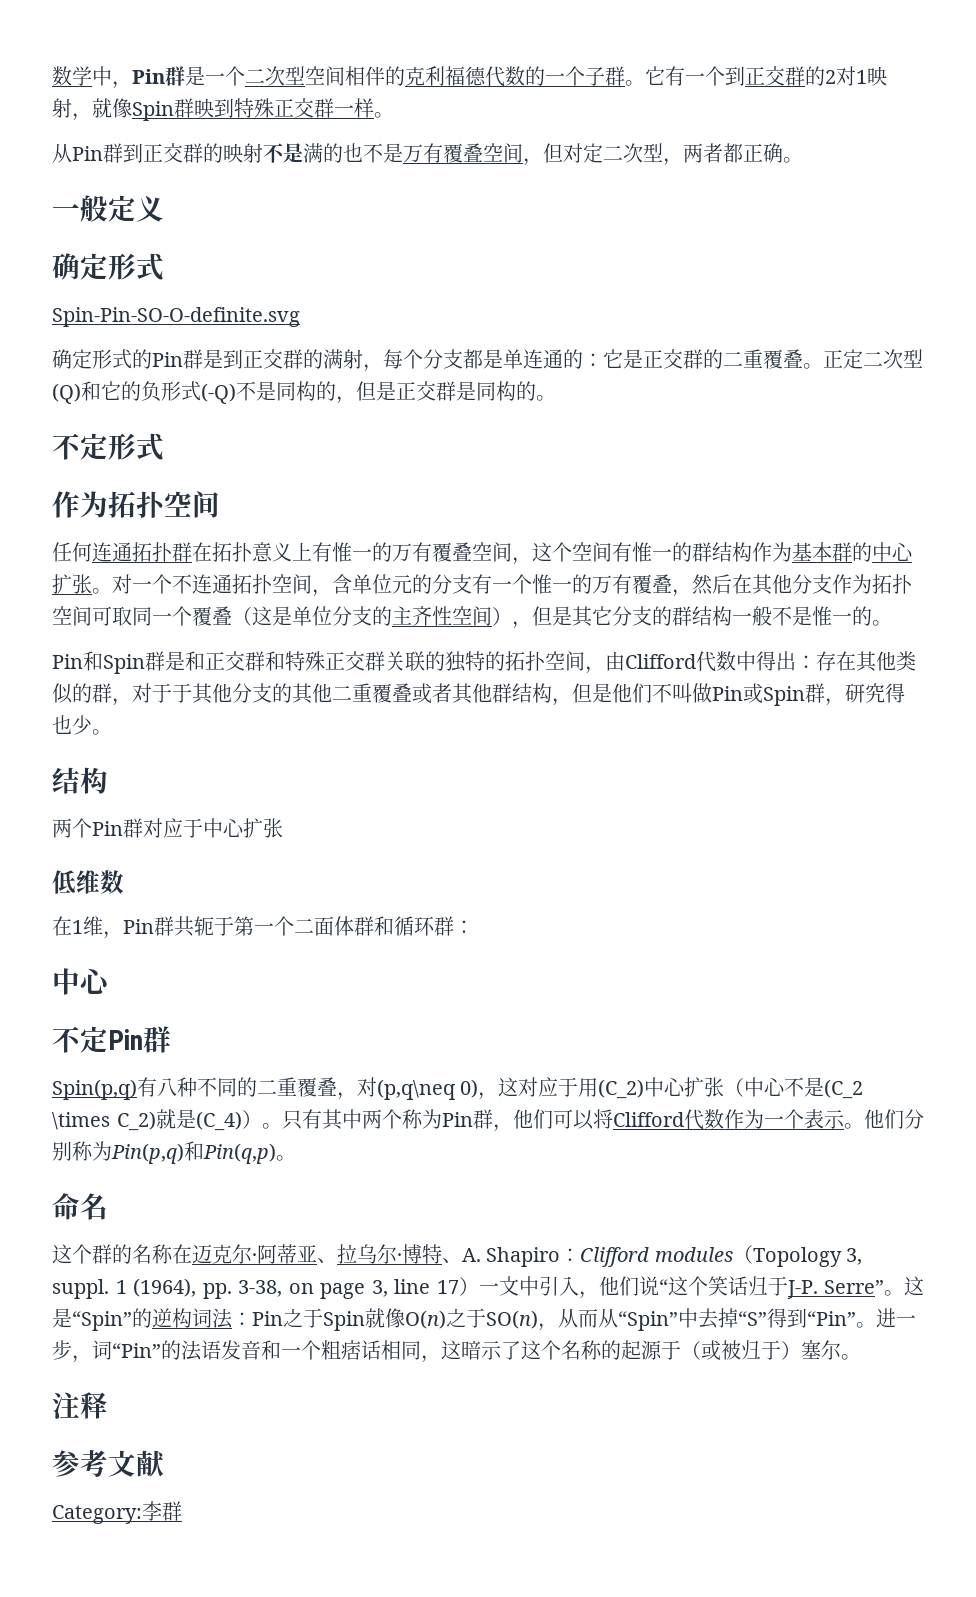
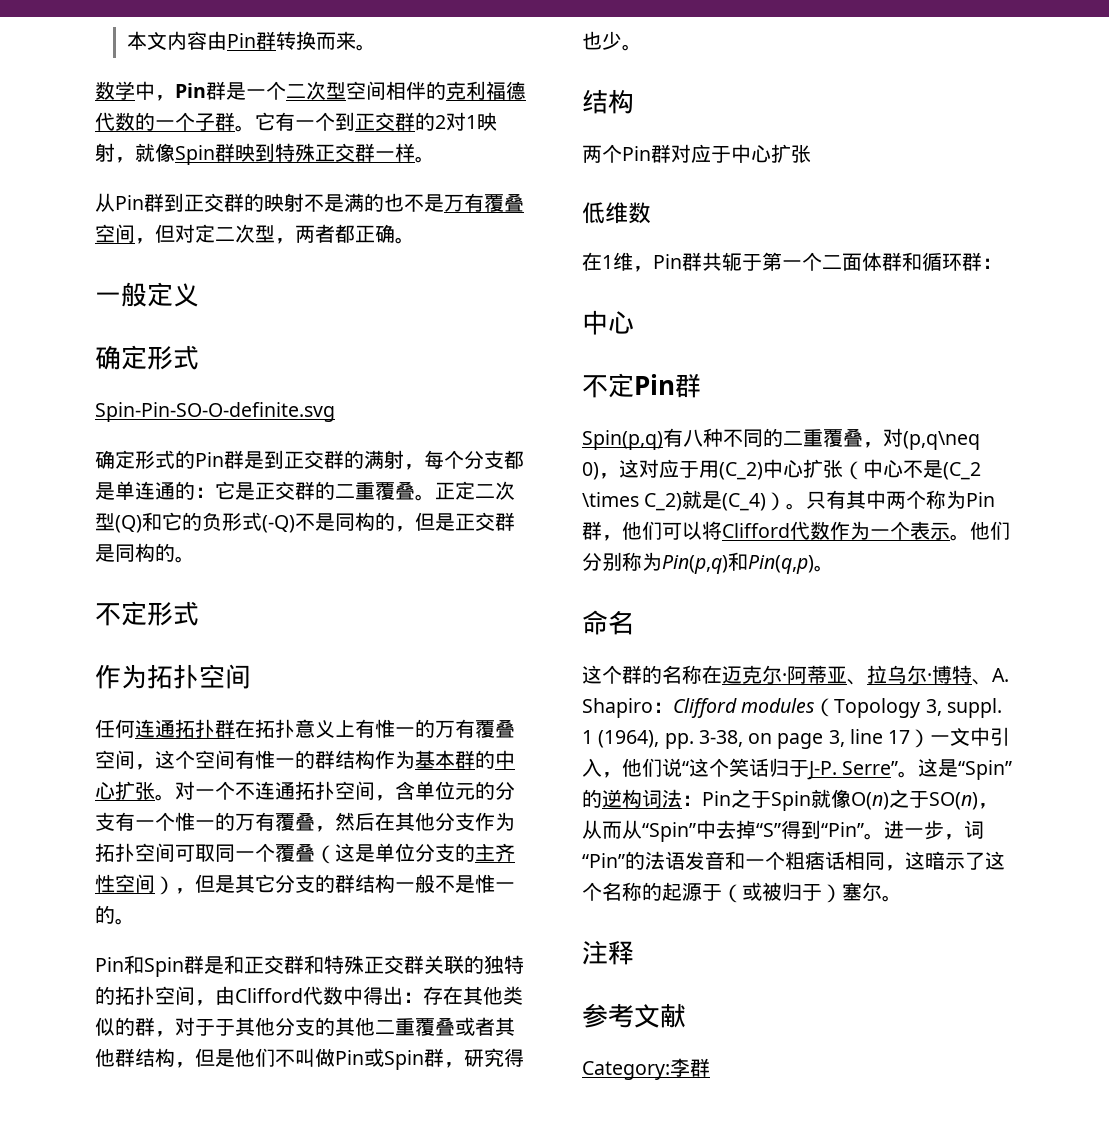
+ 本文内容由Pin群转换而来。

